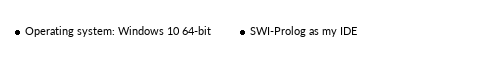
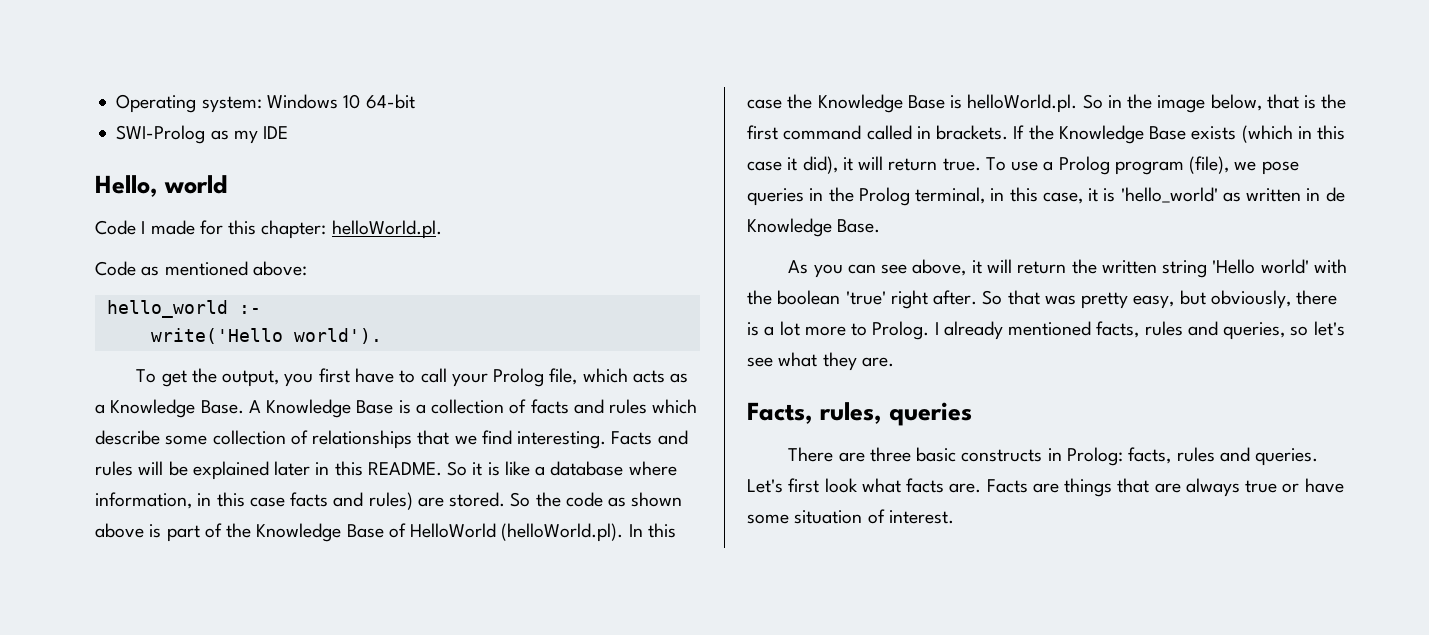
+ Hello, world
+ Code I made for this chapter: helloWorld.pl.
+ Code as mentioned above:
+ hello_world :-
+ write('Hello world').
+ To get the output, you first have to call your Prolog file, which acts as a Knowledge Base. A Knowledge Base is a collection of facts and rules which describe some collection of relationships that we find interesting. Facts and rules will be explained later in this README. So it is like a database where information, in this case facts and rules) are stored. So the code as shown above is part of the Knowledge Base of HelloWorld (helloWorld.pl). In this case the Knowledge Base is helloWorld.pl. So in the image below, that is the first command called in brackets. If the Knowledge Base exists (which in this case it did), it will return true. To use a Prolog program (file), we pose queries in the Prolog terminal, in this case, it is 'hello_world' as written in de Knowledge Base.
+ As you can see above, it will return the written string 'Hello world' with the boolean 'true' right after. So that was pretty easy, but obviously, there is a lot more to Prolog. I already mentioned facts, rules and queries, so let's see what they are.
+ Facts, rules, queries
+ There are three basic constructs in Prolog: facts, rules and queries. Let's first look what facts are. Facts are things that are always true or have some situation of interest.

